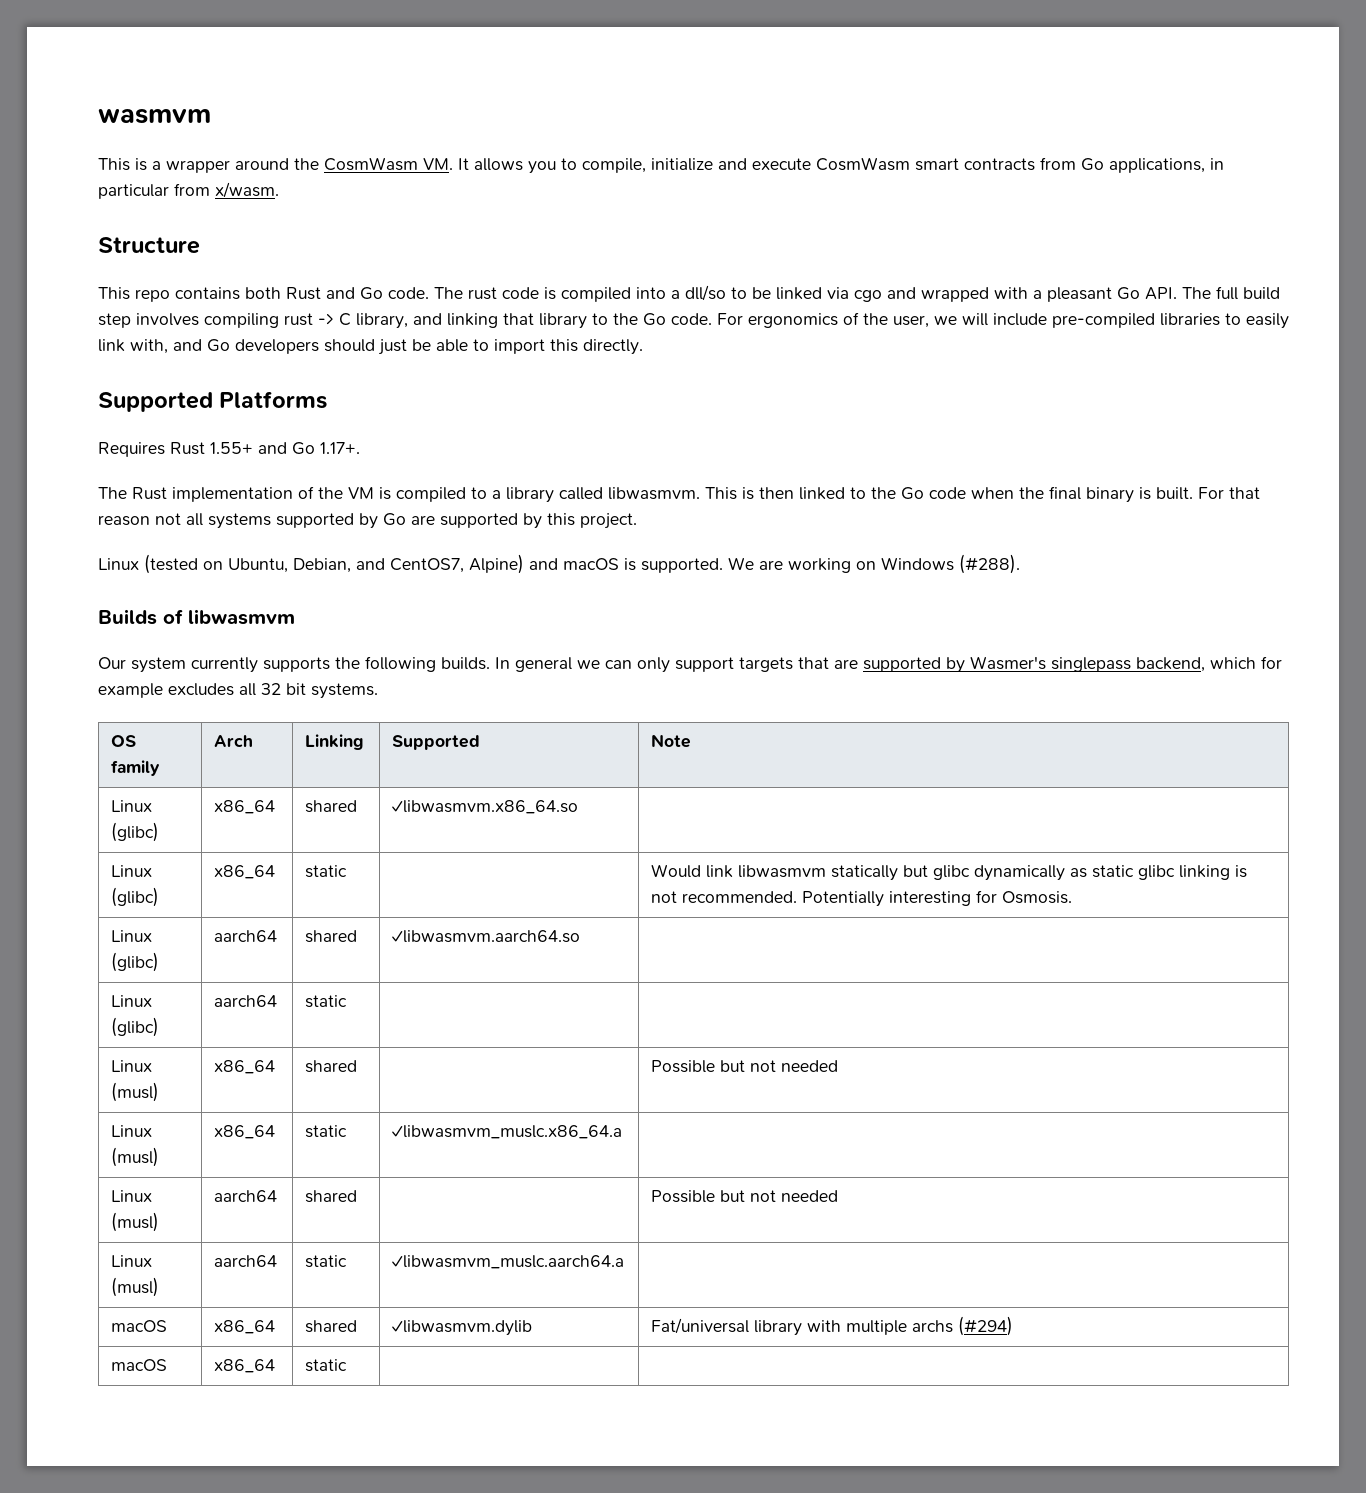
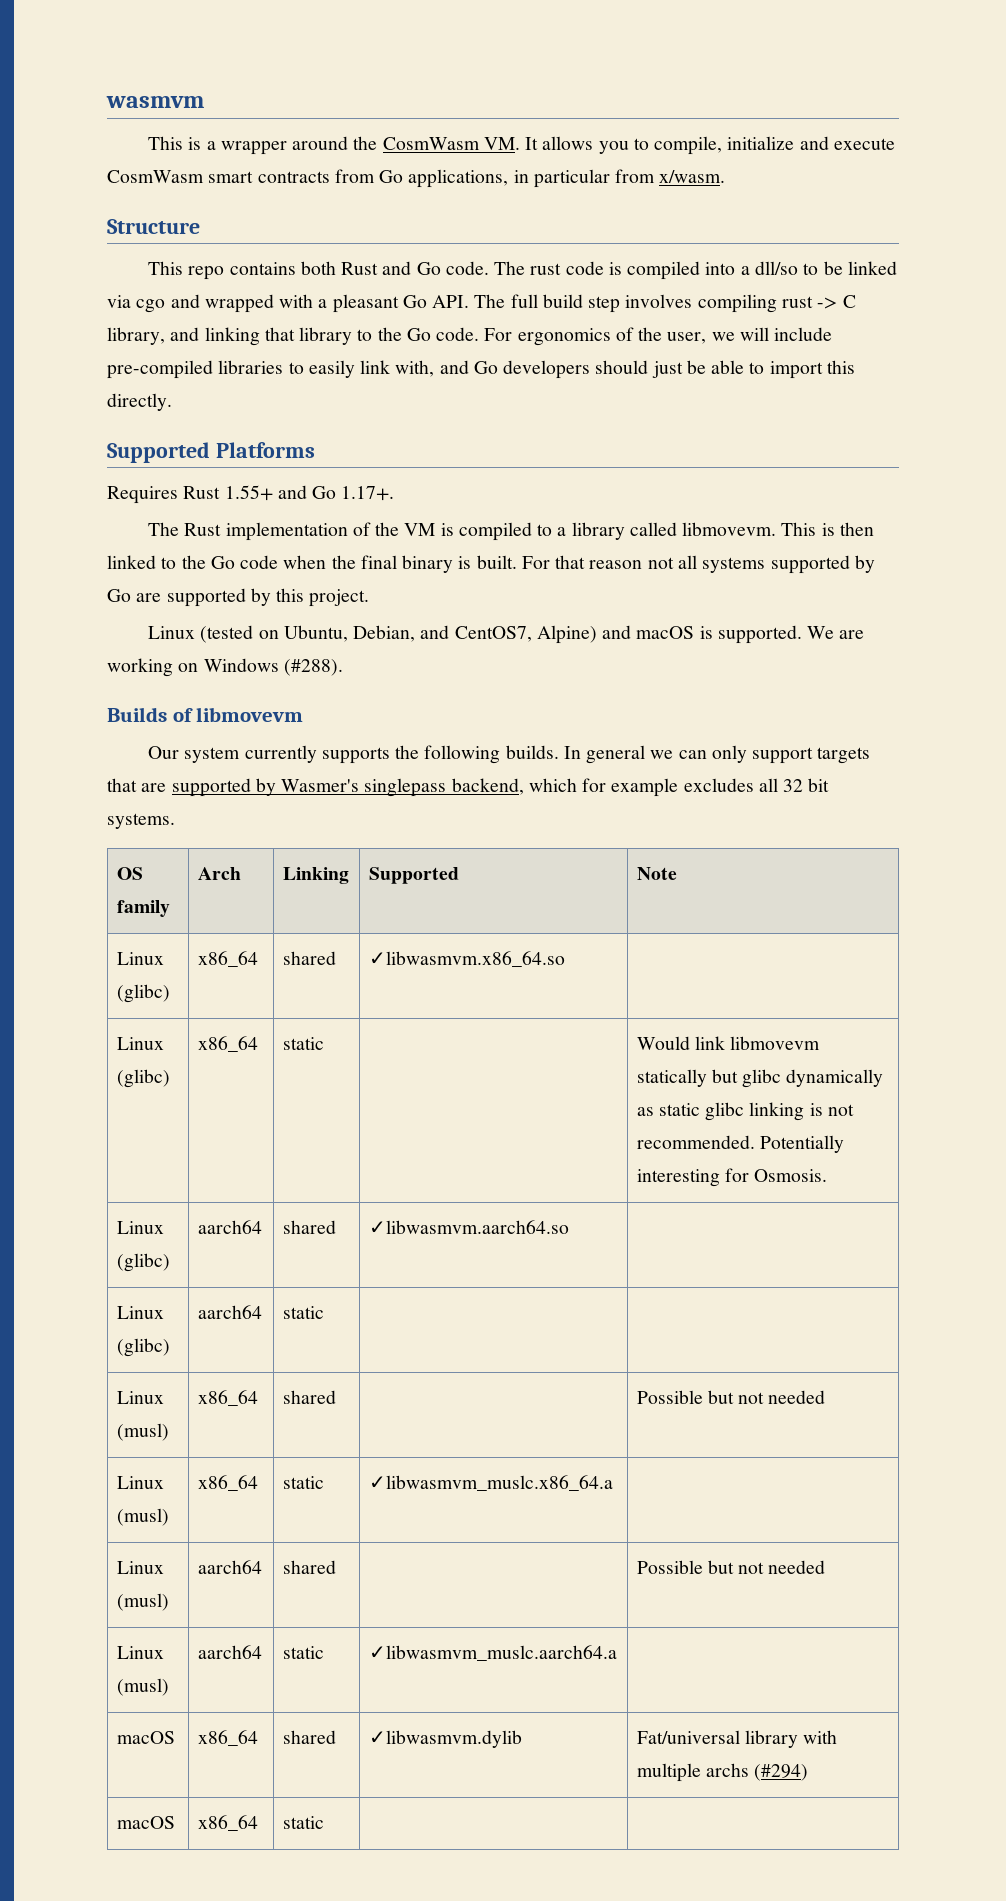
- The Rust implementation of the VM is compiled to a library called libwasmvm.
+ The Rust implementation of the VM is compiled to a library called libmovevm.
- Builds of libwasmvm
+ Builds of libmovevm
- Linux (glibc) | x86_64 | static | | Would link libwasmvm statically but glibc dynamically as static glibc linking is not recommended. Potentially interesting for Osmosis.
+ Linux (glibc) | x86_64 | static | | Would link libmovevm statically but glibc dynamically as static glibc linking is not recommended. Potentially interesting for Osmosis.

